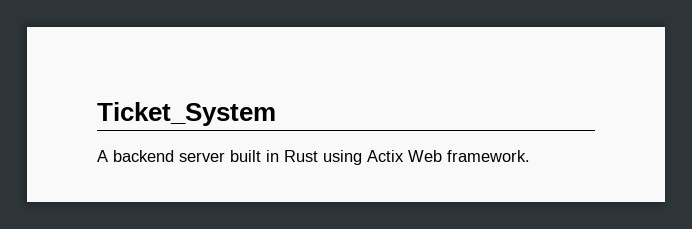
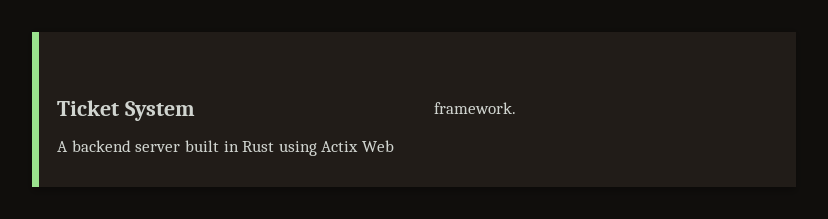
- Ticket_System
+ Ticket System

